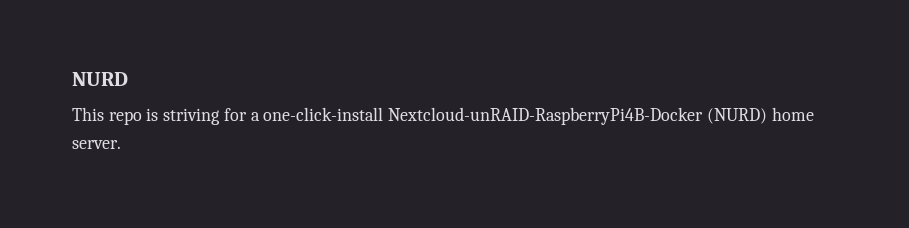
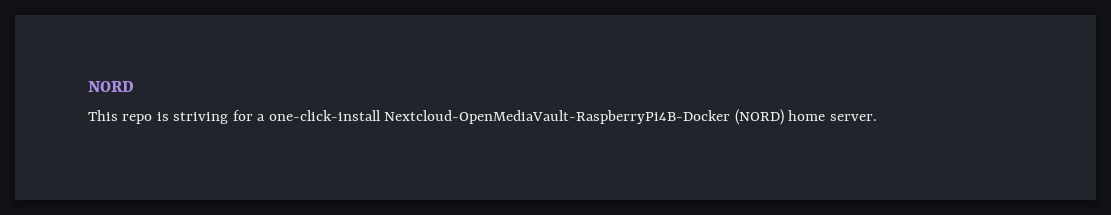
- NURD
+ NORD
- This repo is striving for a one-click-install Nextcloud-unRAID-RaspberryPi4B-Docker (NURD) home server.
+ This repo is striving for a one-click-install Nextcloud-OpenMediaVault-RaspberryPi4B-Docker (NORD) home server.

